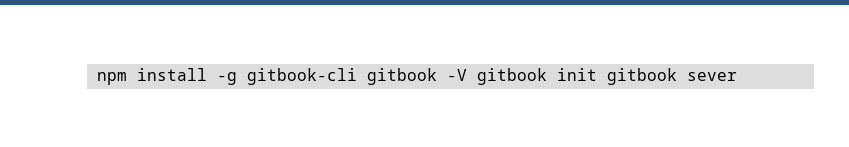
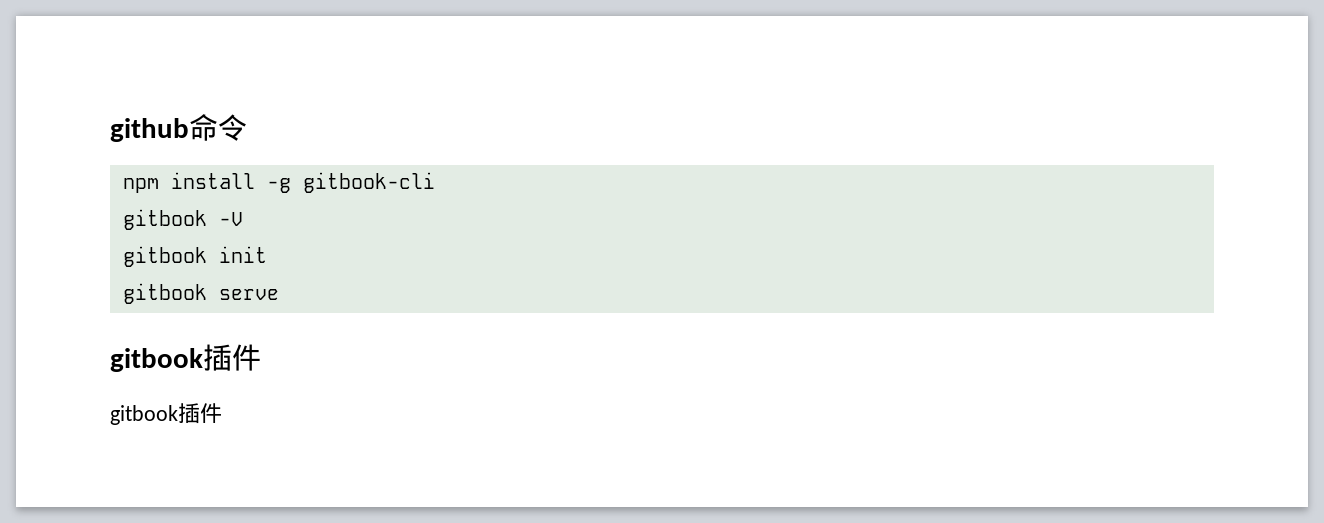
+ github命令
- npm install -g gitbook-cli gitbook -V gitbook init gitbook sever
+ npm install -g gitbook-cli
+ gitbook -V
+ gitbook init
+ gitbook serve
+ gitbook插件
+ gitbook插件

